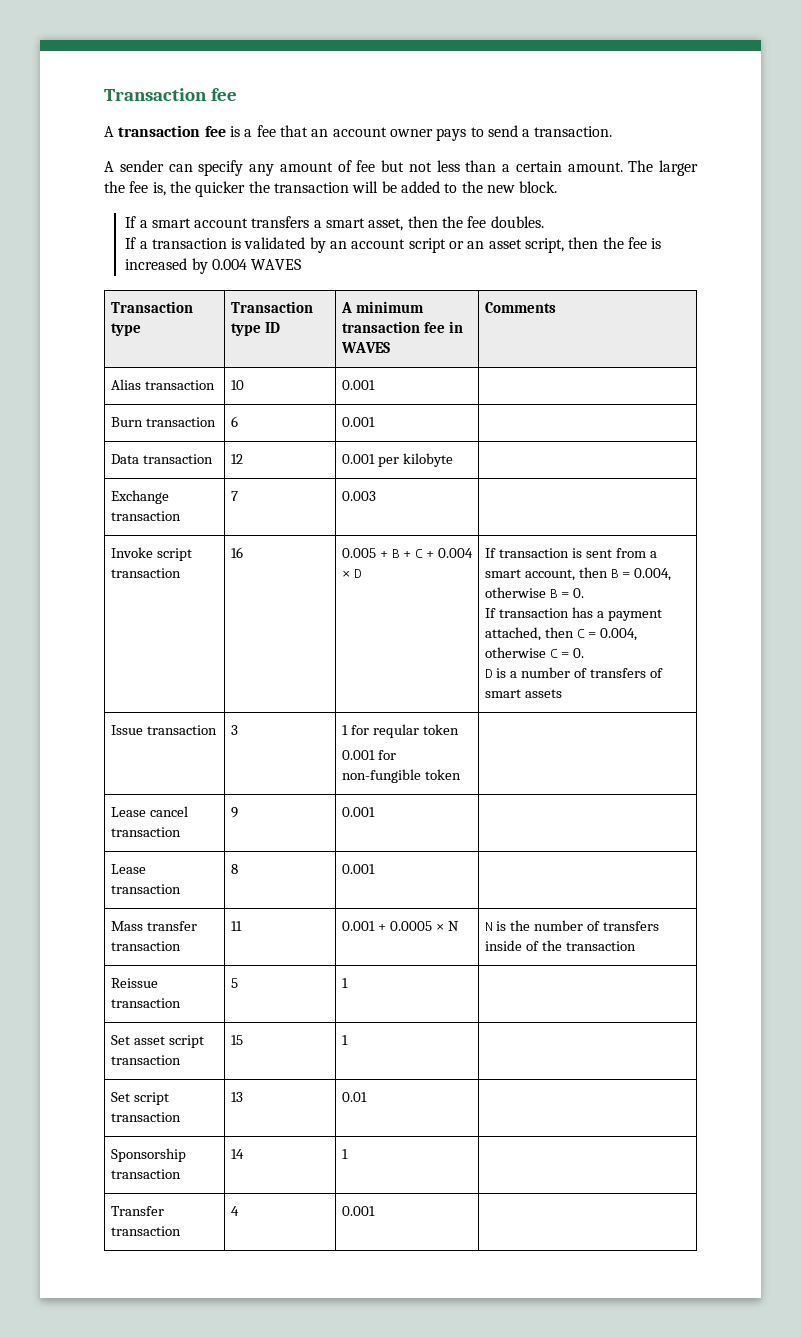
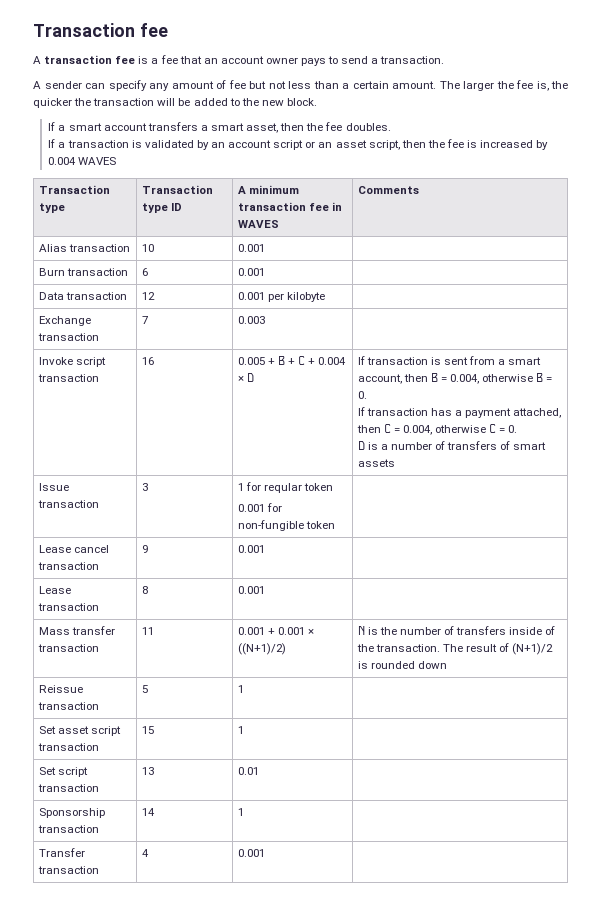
- Mass transfer transaction | 11 | 0.001 + 0.0005 × N | N is the number of transfers inside of the transaction
+ Mass transfer transaction | 11 | 0.001 + 0.001 × ((N+1)/2) | N is the number of transfers inside of the transaction. The result of (N+1)/2 is rounded down

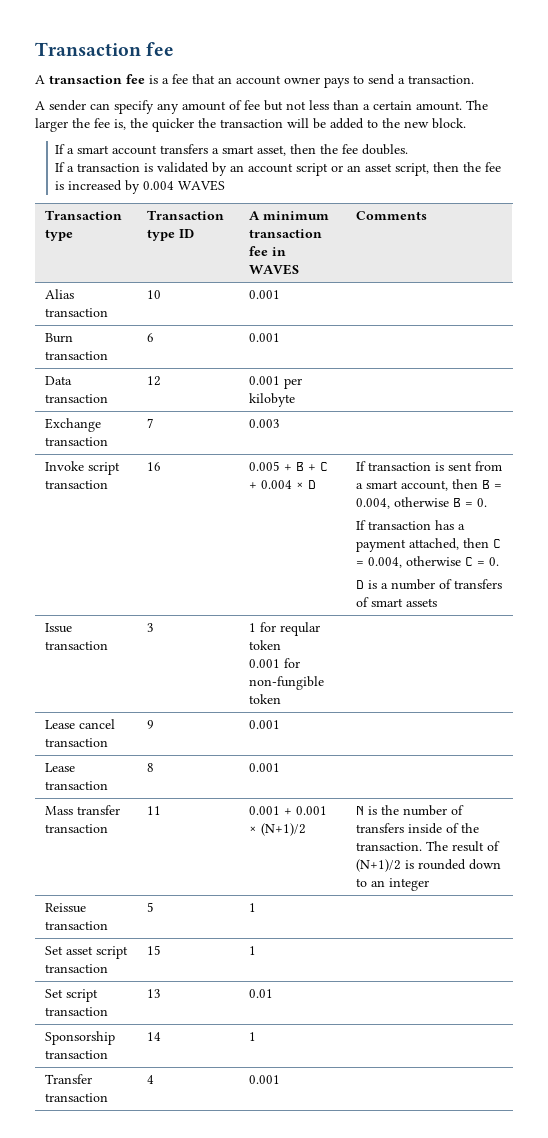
- Mass transfer transaction | 11 | 0.001 + 0.001 × ((N+1)/2) | N is the number of transfers inside of the transaction. The result of (N+1)/2 is rounded down
+ Mass transfer transaction | 11 | 0.001 + 0.001 × (N+1)/2 | N is the number of transfers inside of the transaction. The result of (N+1)/2 is rounded down to an integer

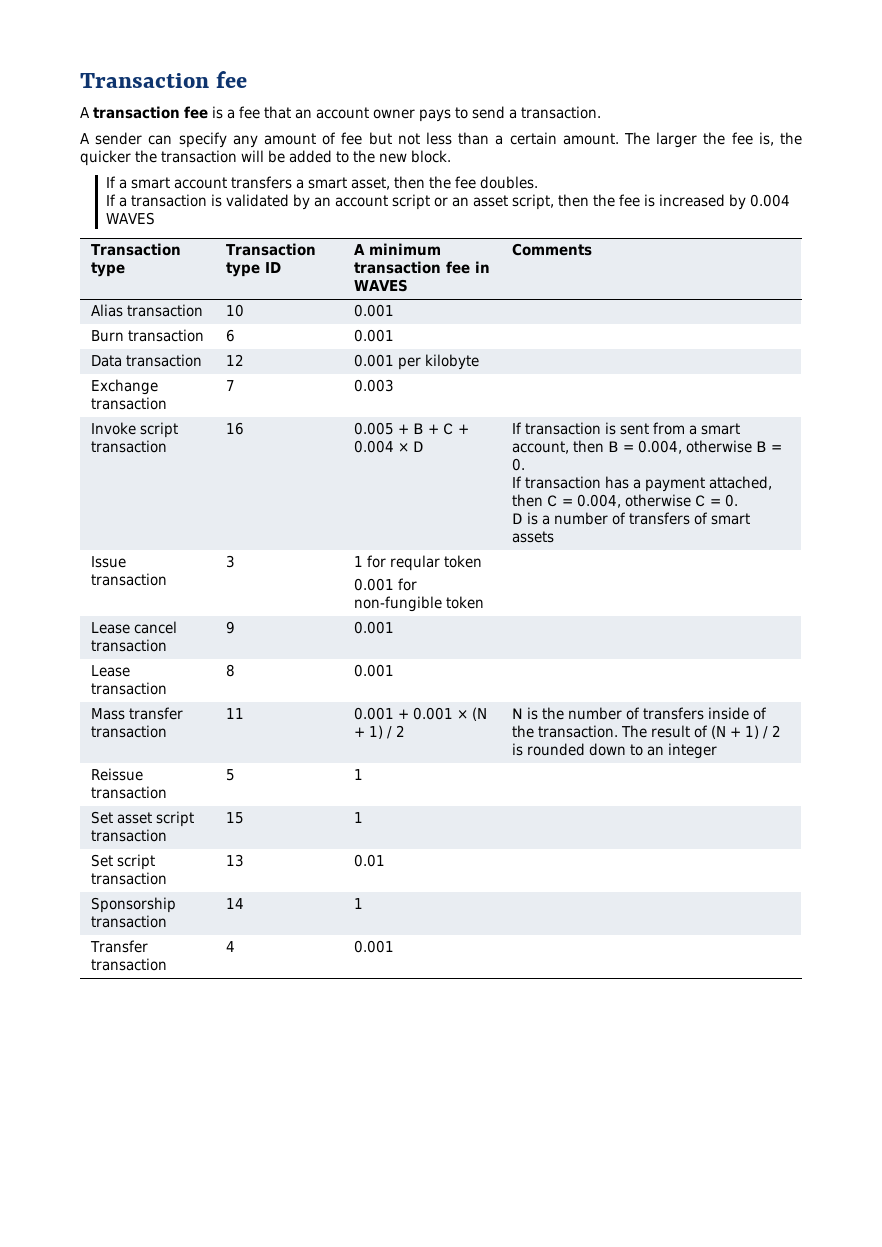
- Mass transfer transaction | 11 | 0.001 + 0.001 × (N+1)/2 | N is the number of transfers inside of the transaction. The result of (N+1)/2 is rounded down to an integer
+ Mass transfer transaction | 11 | 0.001 + 0.001 × (N + 1) / 2 | N is the number of transfers inside of the transaction. The result of (N + 1) / 2 is rounded down to an integer

